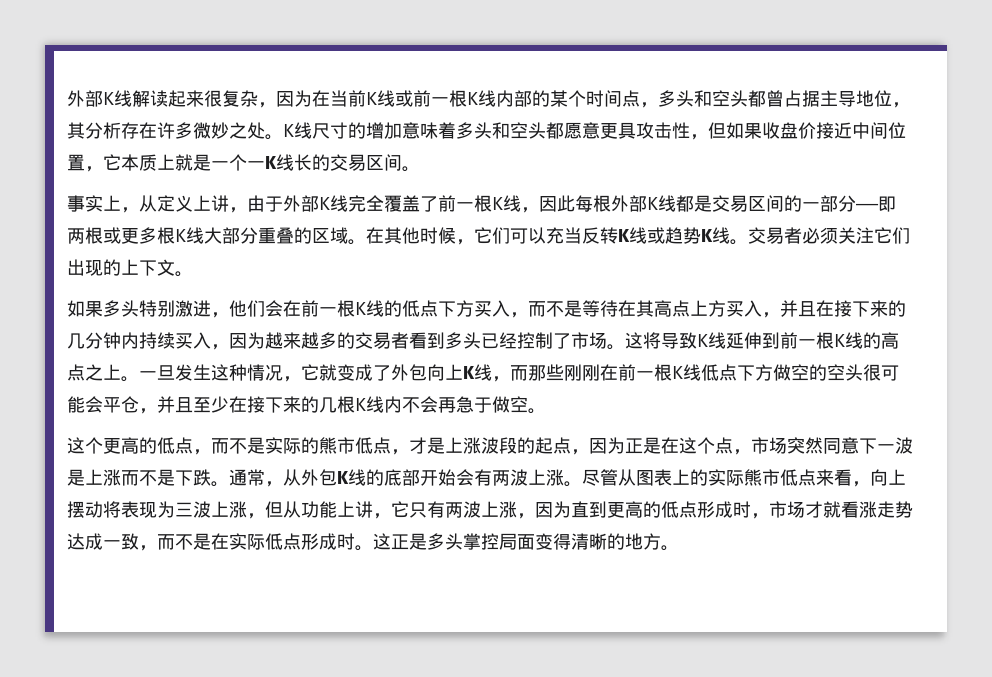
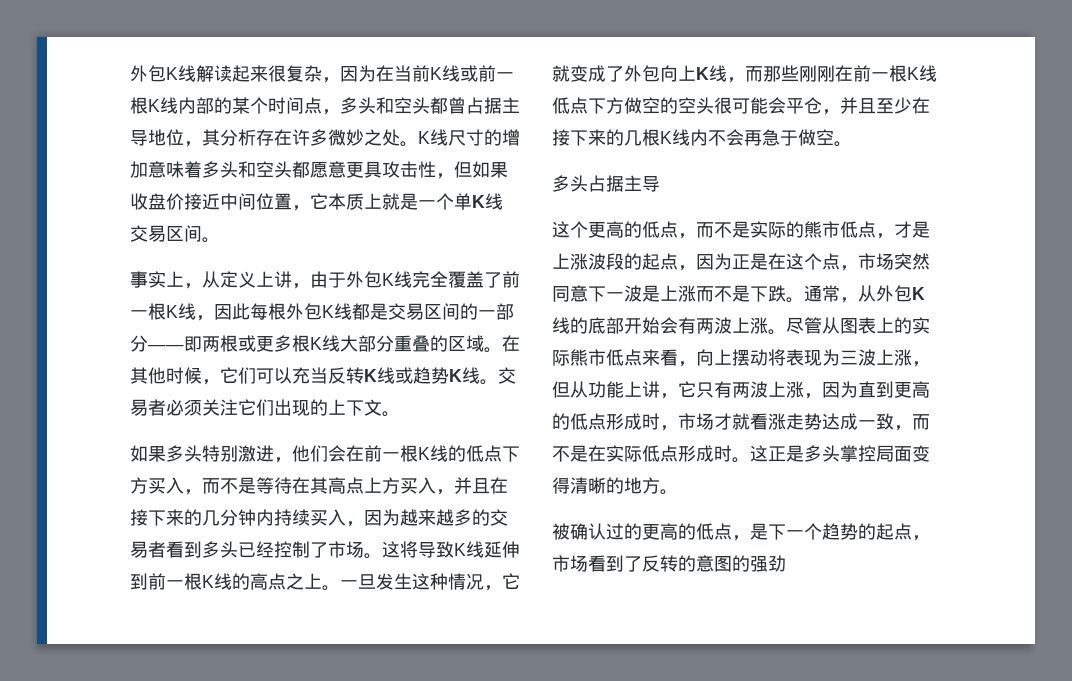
- 外部K线解读起来很复杂，因为在当前K线或前一根K线内部的某个时间点，多头和空头都曾占据主导地位，其分析存在许多微妙之处。
+ 外包K线解读起来很复杂，因为在当前K线或前一根K线内部的某个时间点，多头和空头都曾占据主导地位，其分析存在许多微妙之处。
- K线尺寸的增加意味着多头和空头都愿意更具攻击性，但如果收盘价接近中间位置，它本质上就是一个一K线长的交易区间。
+ K线尺寸的增加意味着多头和空头都愿意更具攻击性，但如果收盘价接近中间位置，它本质上就是一个单K线交易区间。
- 事实上，从定义上讲，由于外部K线完全覆盖了前一根K线，因此每根外部K线都是交易区间的一部分——即两根或更多根K线大部分重叠的区域。
+ 事实上，从定义上讲，由于外包K线完全覆盖了前一根K线，因此每根外包K线都是交易区间的一部分——即两根或更多根K线大部分重叠的区域。
+ 多头占据主导
+ 被确认过的更高的低点，是下一个趋势的起点，市场看到了反转的意图的强劲

